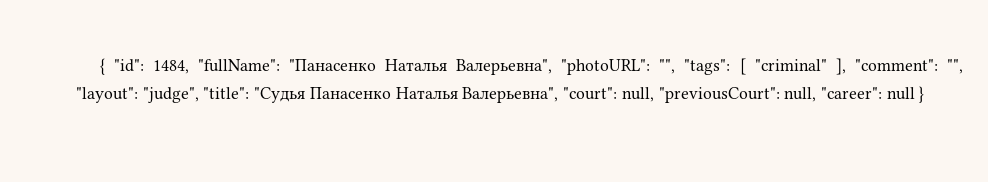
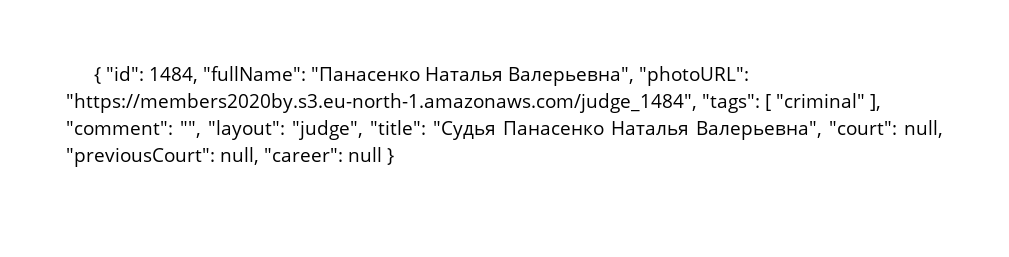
- { "id": 1484, "fullName": "Панасенко Наталья Валерьевна", "photoURL": "", "tags": [ "criminal" ], "comment": "", "layout": "judge", "title": "Судья Панасенко Наталья Валерьевна", "court": null, "previousCourt": null, "career": null }
+ { "id": 1484, "fullName": "Панасенко Наталья Валерьевна", "photoURL": "https://members2020by.s3.eu-north-1.amazonaws.com/judge_1484", "tags": [ "criminal" ], "comment": "", "layout": "judge", "title": "Судья Панасенко Наталья Валерьевна", "court": null, "previousCourt": null, "career": null }

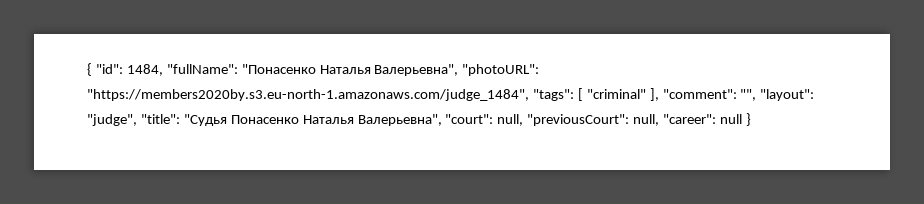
- { "id": 1484, "fullName": "Панасенко Наталья Валерьевна", "photoURL": "https://members2020by.s3.eu-north-1.amazonaws.com/judge_1484", "tags": [ "criminal" ], "comment": "", "layout": "judge", "title": "Судья Панасенко Наталья Валерьевна", "court": null, "previousCourt": null, "career": null }
+ { "id": 1484, "fullName": "Понасенко Наталья Валерьевна", "photoURL": "https://members2020by.s3.eu-north-1.amazonaws.com/judge_1484", "tags": [ "criminal" ], "comment": "", "layout": "judge", "title": "Судья Понасенко Наталья Валерьевна", "court": null, "previousCourt": null, "career": null }

